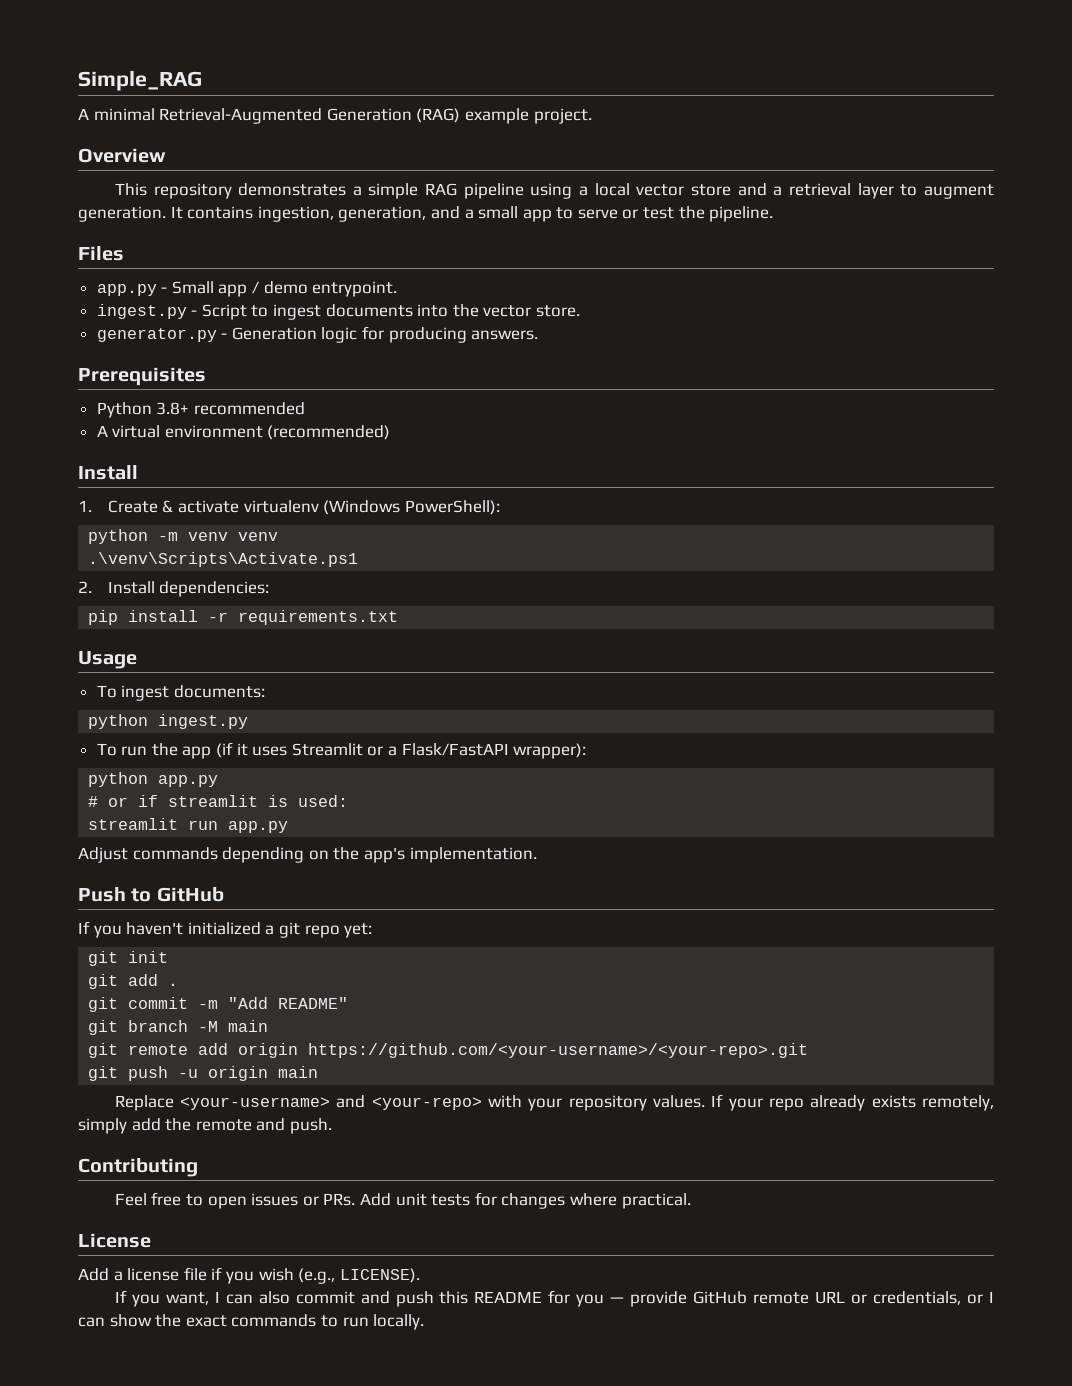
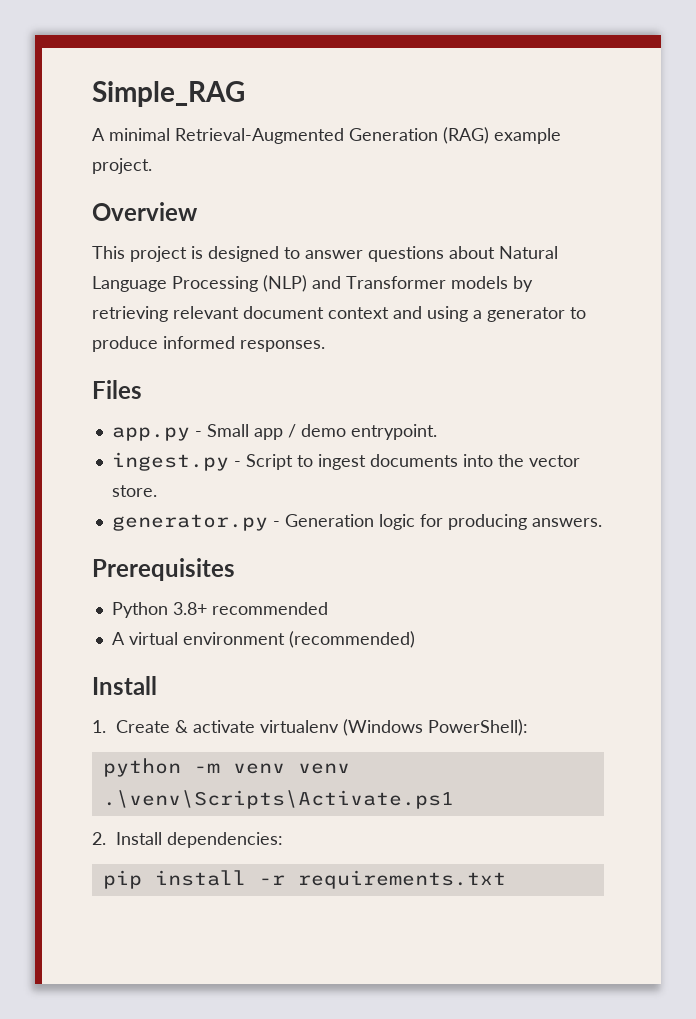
- This repository demonstrates a simple RAG pipeline using a local vector store and a retrieval layer to augment generation. It contains ingestion, generation, and a small app to serve or test the pipeline.
+ This project is designed to answer questions about Natural Language Processing (NLP) and Transformer models by retrieving relevant document context and using a generator to produce informed responses.
- Usage
- To ingest documents:
- python ingest.py
- To run the app (if it uses Streamlit or a Flask/FastAPI wrapper):
- python app.py
- # or if streamlit is used:
- streamlit run app.py
- Adjust commands depending on the app's implementation.
- Push to GitHub
- If you haven't initialized a git repo yet:
- git init
- git add .
- git commit -m "Add README"
- git branch -M main
- git remote add origin https://github.com/<your-username>/<your-repo>.git
- git push -u origin main
- Replace <your-username> and <your-repo> with your repository values. If your repo already exists remotely, simply add the remote and push.
- Contributing
- Feel free to open issues or PRs. Add unit tests for changes where practical.
- License
- Add a license file if you wish (e.g., LICENSE).
- If you want, I can also commit and push this README for you — provide GitHub remote URL or credentials, or I can show the exact commands to run locally.

